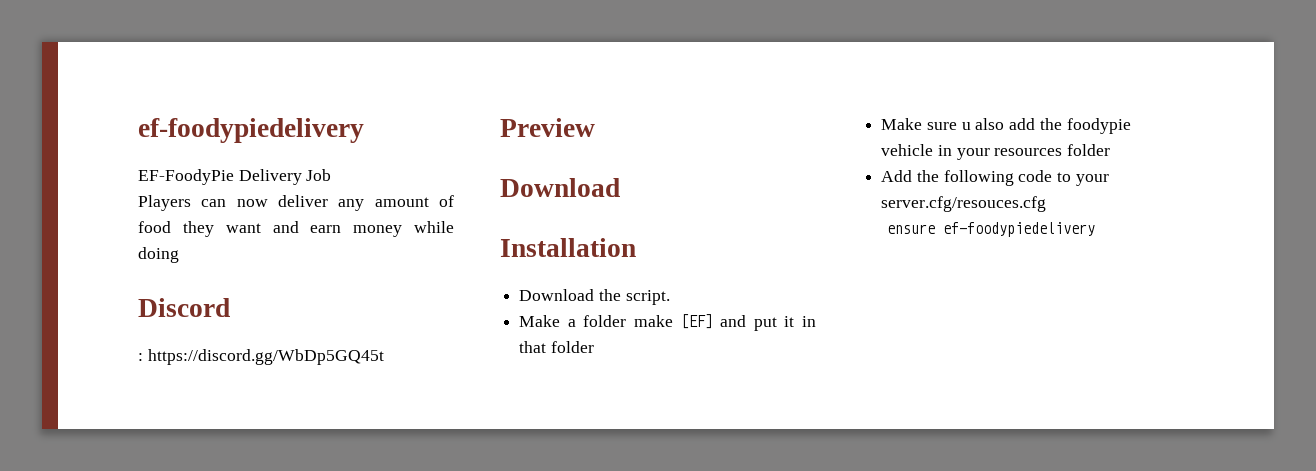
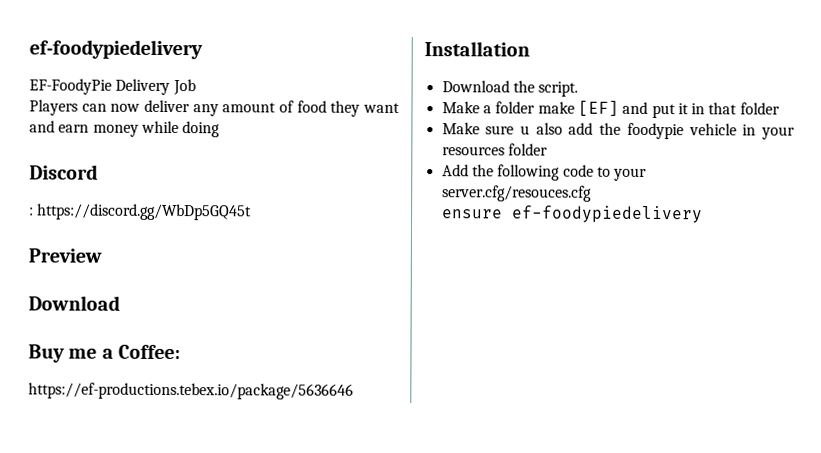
+ Buy me a Coffee:
+ https://ef-productions.tebex.io/package/5636646

